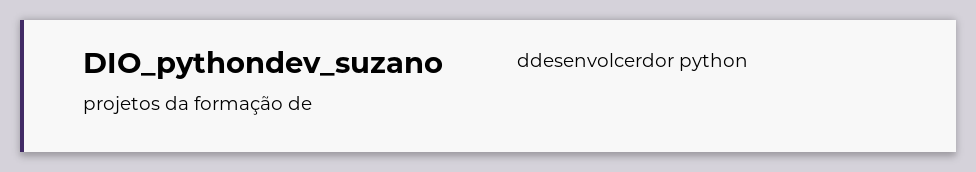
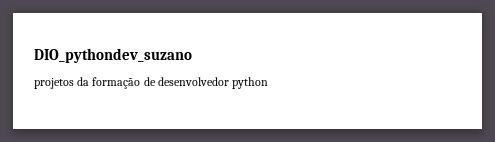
- projetos da formação de ddesenvolcerdor python
+ projetos da formação de desenvolvedor python

